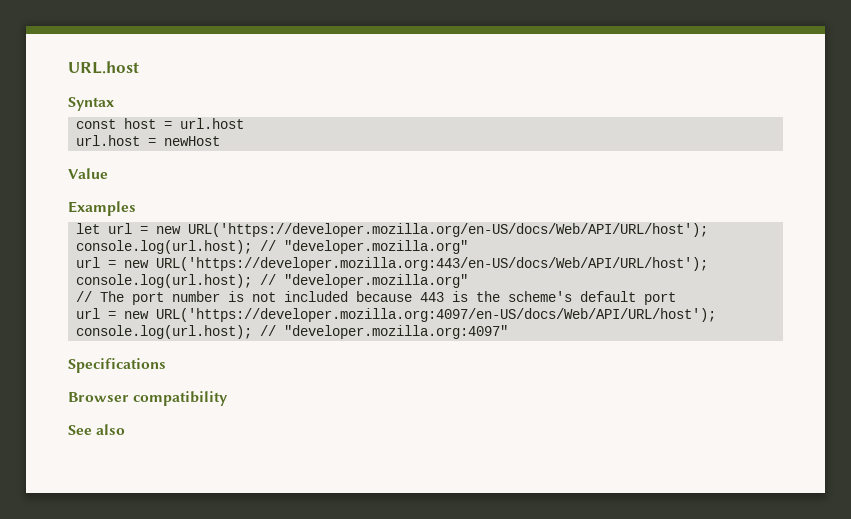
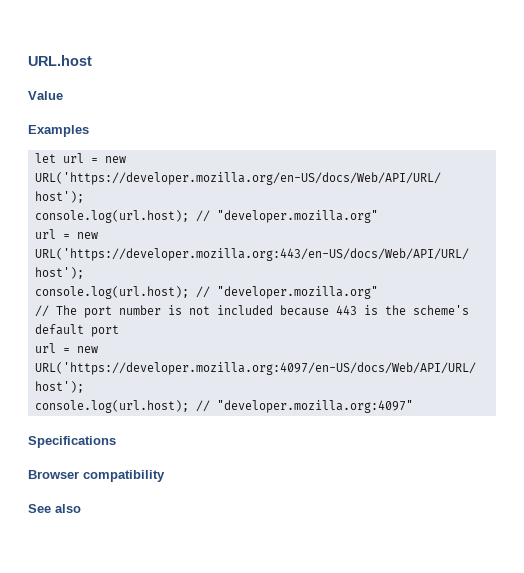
- Syntax
- const host = url.host
- url.host = newHost

